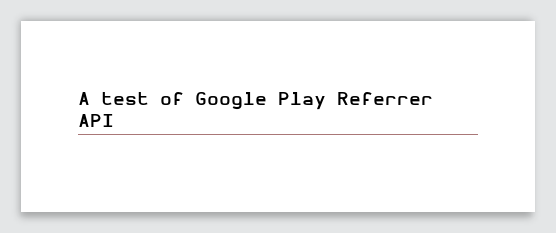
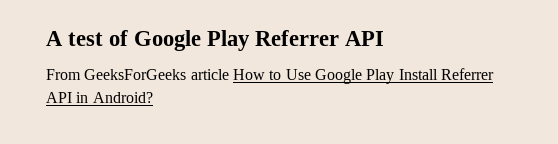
+ From GeeksForGeeks article How to Use Google Play Install Referrer API in Android?

